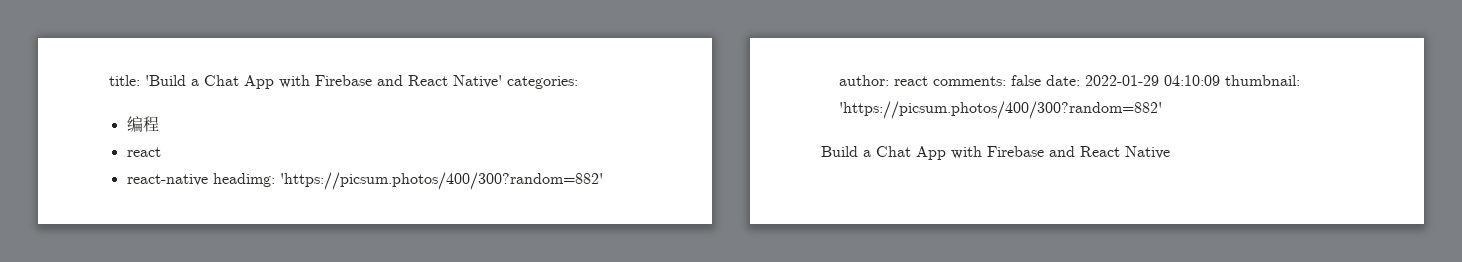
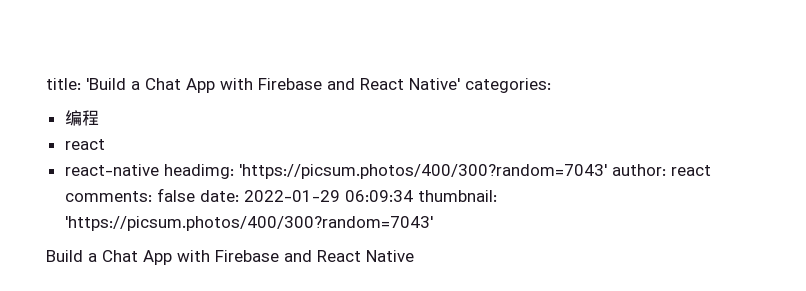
- react-native headimg: 'https://picsum.photos/400/300?random=882' author: react comments: false date: 2022-01-29 04:10:09 thumbnail: 'https://picsum.photos/400/300?random=882'
+ react-native headimg: 'https://picsum.photos/400/300?random=7043' author: react comments: false date: 2022-01-29 06:09:34 thumbnail: 'https://picsum.photos/400/300?random=7043'

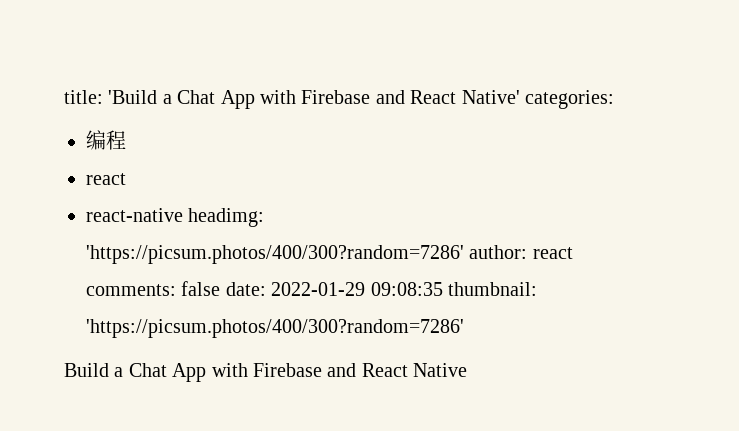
- react-native headimg: 'https://picsum.photos/400/300?random=7043' author: react comments: false date: 2022-01-29 06:09:34 thumbnail: 'https://picsum.photos/400/300?random=7043'
+ react-native headimg: 'https://picsum.photos/400/300?random=7286' author: react comments: false date: 2022-01-29 09:08:35 thumbnail: 'https://picsum.photos/400/300?random=7286'

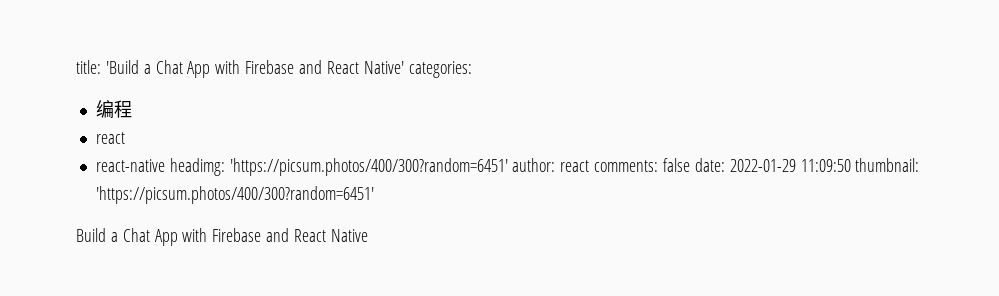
- react-native headimg: 'https://picsum.photos/400/300?random=7286' author: react comments: false date: 2022-01-29 09:08:35 thumbnail: 'https://picsum.photos/400/300?random=7286'
+ react-native headimg: 'https://picsum.photos/400/300?random=6451' author: react comments: false date: 2022-01-29 11:09:50 thumbnail: 'https://picsum.photos/400/300?random=6451'

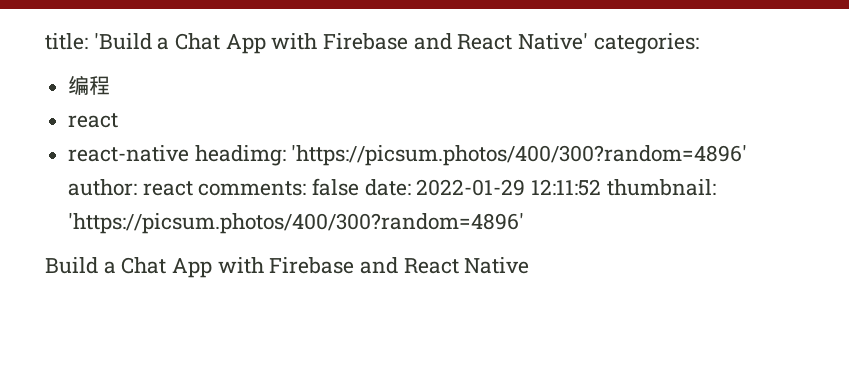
- react-native headimg: 'https://picsum.photos/400/300?random=6451' author: react comments: false date: 2022-01-29 11:09:50 thumbnail: 'https://picsum.photos/400/300?random=6451'
+ react-native headimg: 'https://picsum.photos/400/300?random=4896' author: react comments: false date: 2022-01-29 12:11:52 thumbnail: 'https://picsum.photos/400/300?random=4896'

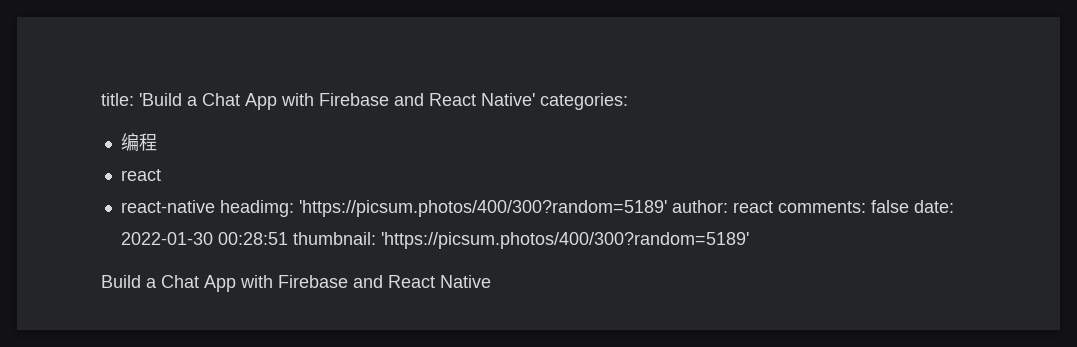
- react-native headimg: 'https://picsum.photos/400/300?random=4896' author: react comments: false date: 2022-01-29 12:11:52 thumbnail: 'https://picsum.photos/400/300?random=4896'
+ react-native headimg: 'https://picsum.photos/400/300?random=5189' author: react comments: false date: 2022-01-30 00:28:51 thumbnail: 'https://picsum.photos/400/300?random=5189'

